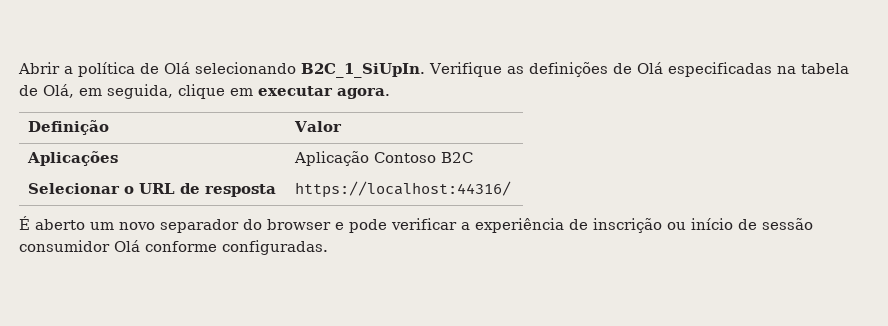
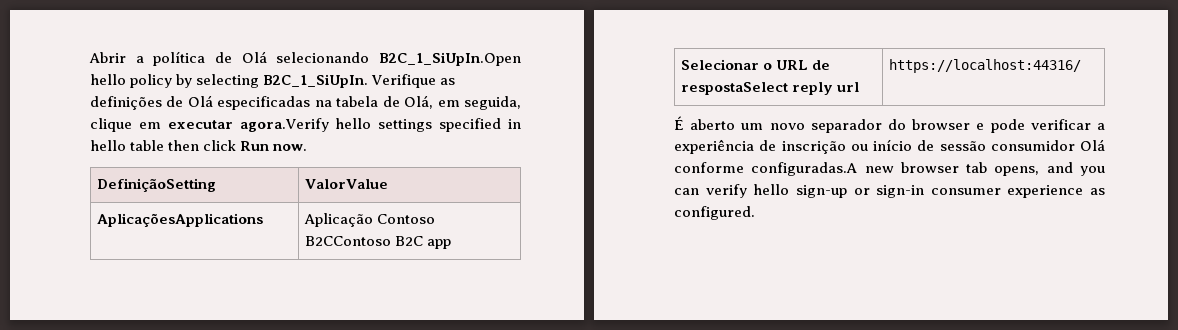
- Abrir a política de Olá selecionando B2C_1_SiUpIn.
+ Abrir a política de Olá selecionando B2C_1_SiUpIn.Open hello policy by selecting B2C_1_SiUpIn.
- Verifique as definições de Olá especificadas na tabela de Olá, em seguida, clique em executar agora.
- Definição | Valor
- Aplicações | Aplicação Contoso B2C
+ Verifique as definições de Olá especificadas na tabela de Olá, em seguida, clique em executar agora.Verify hello settings specified in hello table then click Run now.
+ DefiniçãoSetting | ValorValue
+ AplicaçõesApplications | Aplicação Contoso B2CContoso B2C app
- Selecionar o URL de resposta | https://localhost:44316/
+ Selecionar o URL de respostaSelect reply url | https://localhost:44316/
- É aberto um novo separador do browser e pode verificar a experiência de inscrição ou início de sessão consumidor Olá conforme configuradas.
+ É aberto um novo separador do browser e pode verificar a experiência de inscrição ou início de sessão consumidor Olá conforme configuradas.A new browser tab opens, and you can verify hello sign-up or sign-in consumer experience as configured.

